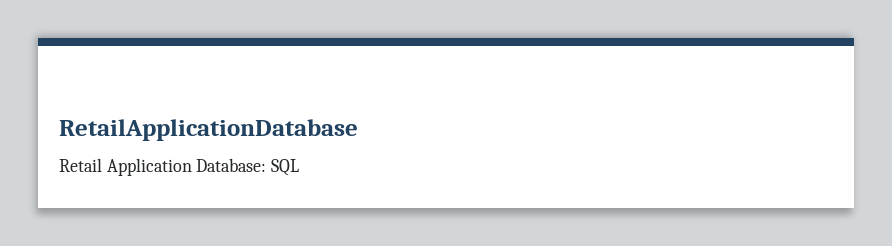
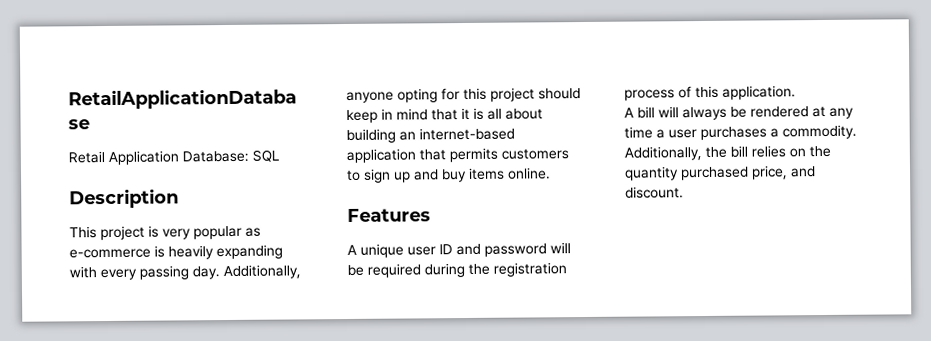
+ Description
+ This project is very popular as e-commerce is heavily expanding with every passing day. Additionally, anyone opting for this project should keep in mind that it is all about building an internet-based application that permits customers to sign up and buy items online.
+ Features
+ A unique user ID and password will be required during the registration process of this application.
+ A bill will always be rendered at any time a user purchases a commodity. Additionally, the bill relies on the quantity purchased price, and discount.

